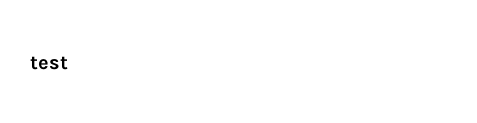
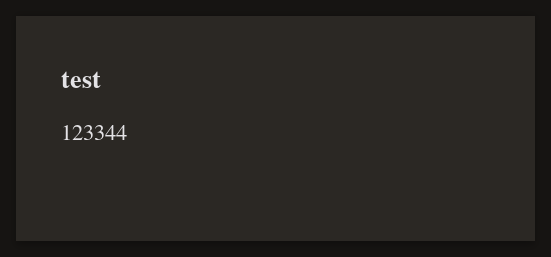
+ 123344

